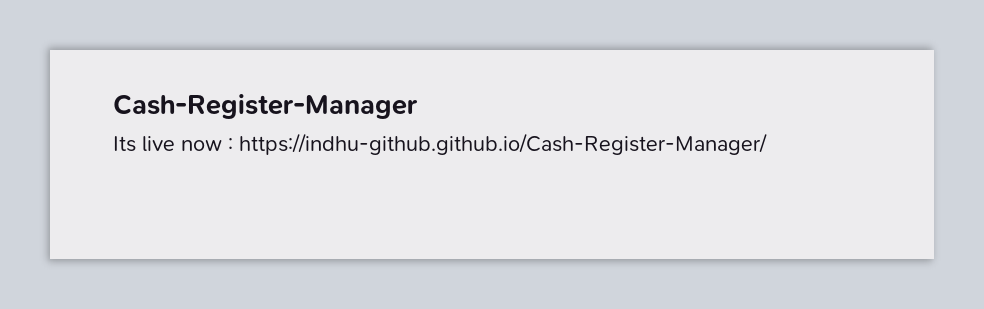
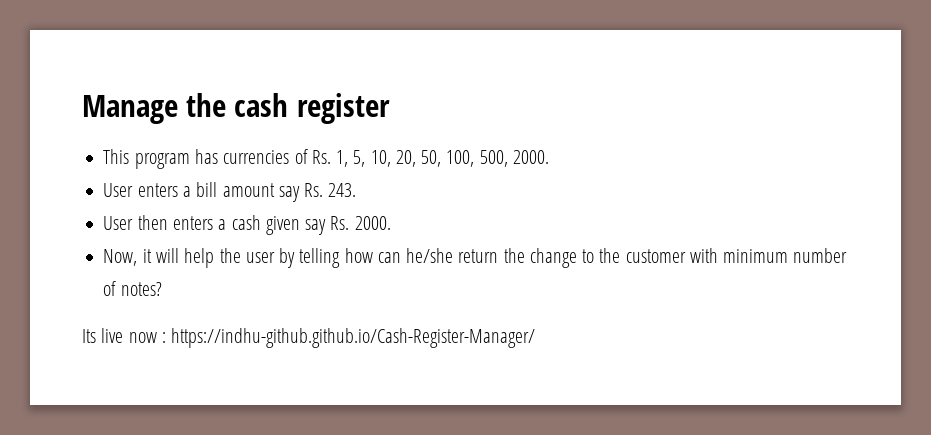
- Cash-Register-Manager
+ Manage the cash register
+ This program has currencies of Rs. 1, 5, 10, 20, 50, 100, 500, 2000.
+ User enters a bill amount say Rs. 243.
+ User then enters a cash given say Rs. 2000.
+ Now, it will help the user by telling how can he/she return the change to the customer with minimum number of notes?

